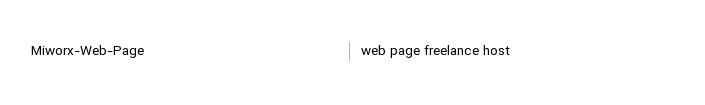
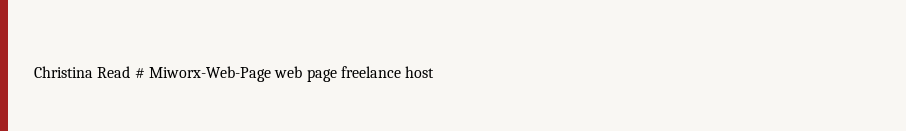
- Miworx-Web-Page
- web page freelance host
+ Christina Read # Miworx-Web-Page web page freelance host

